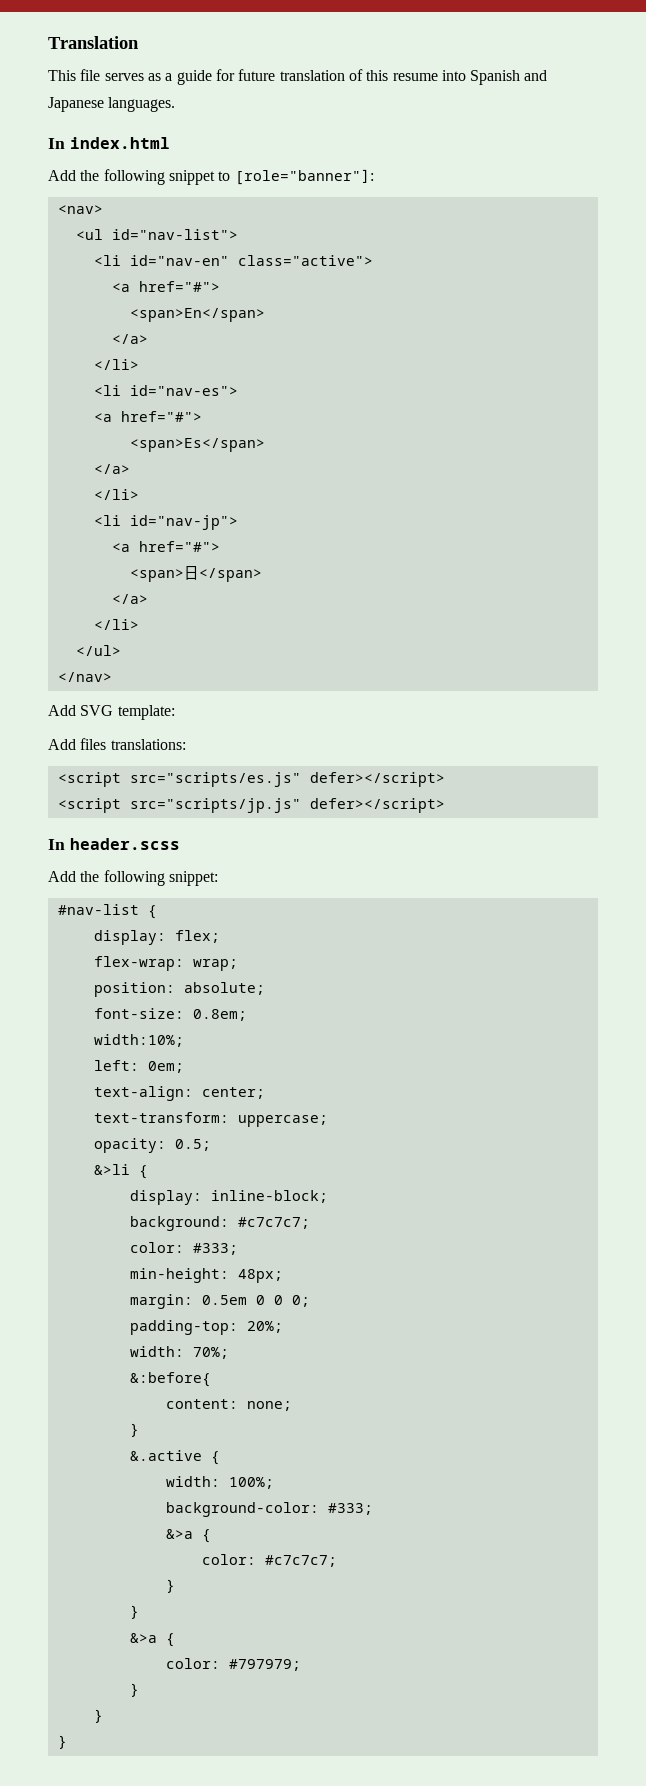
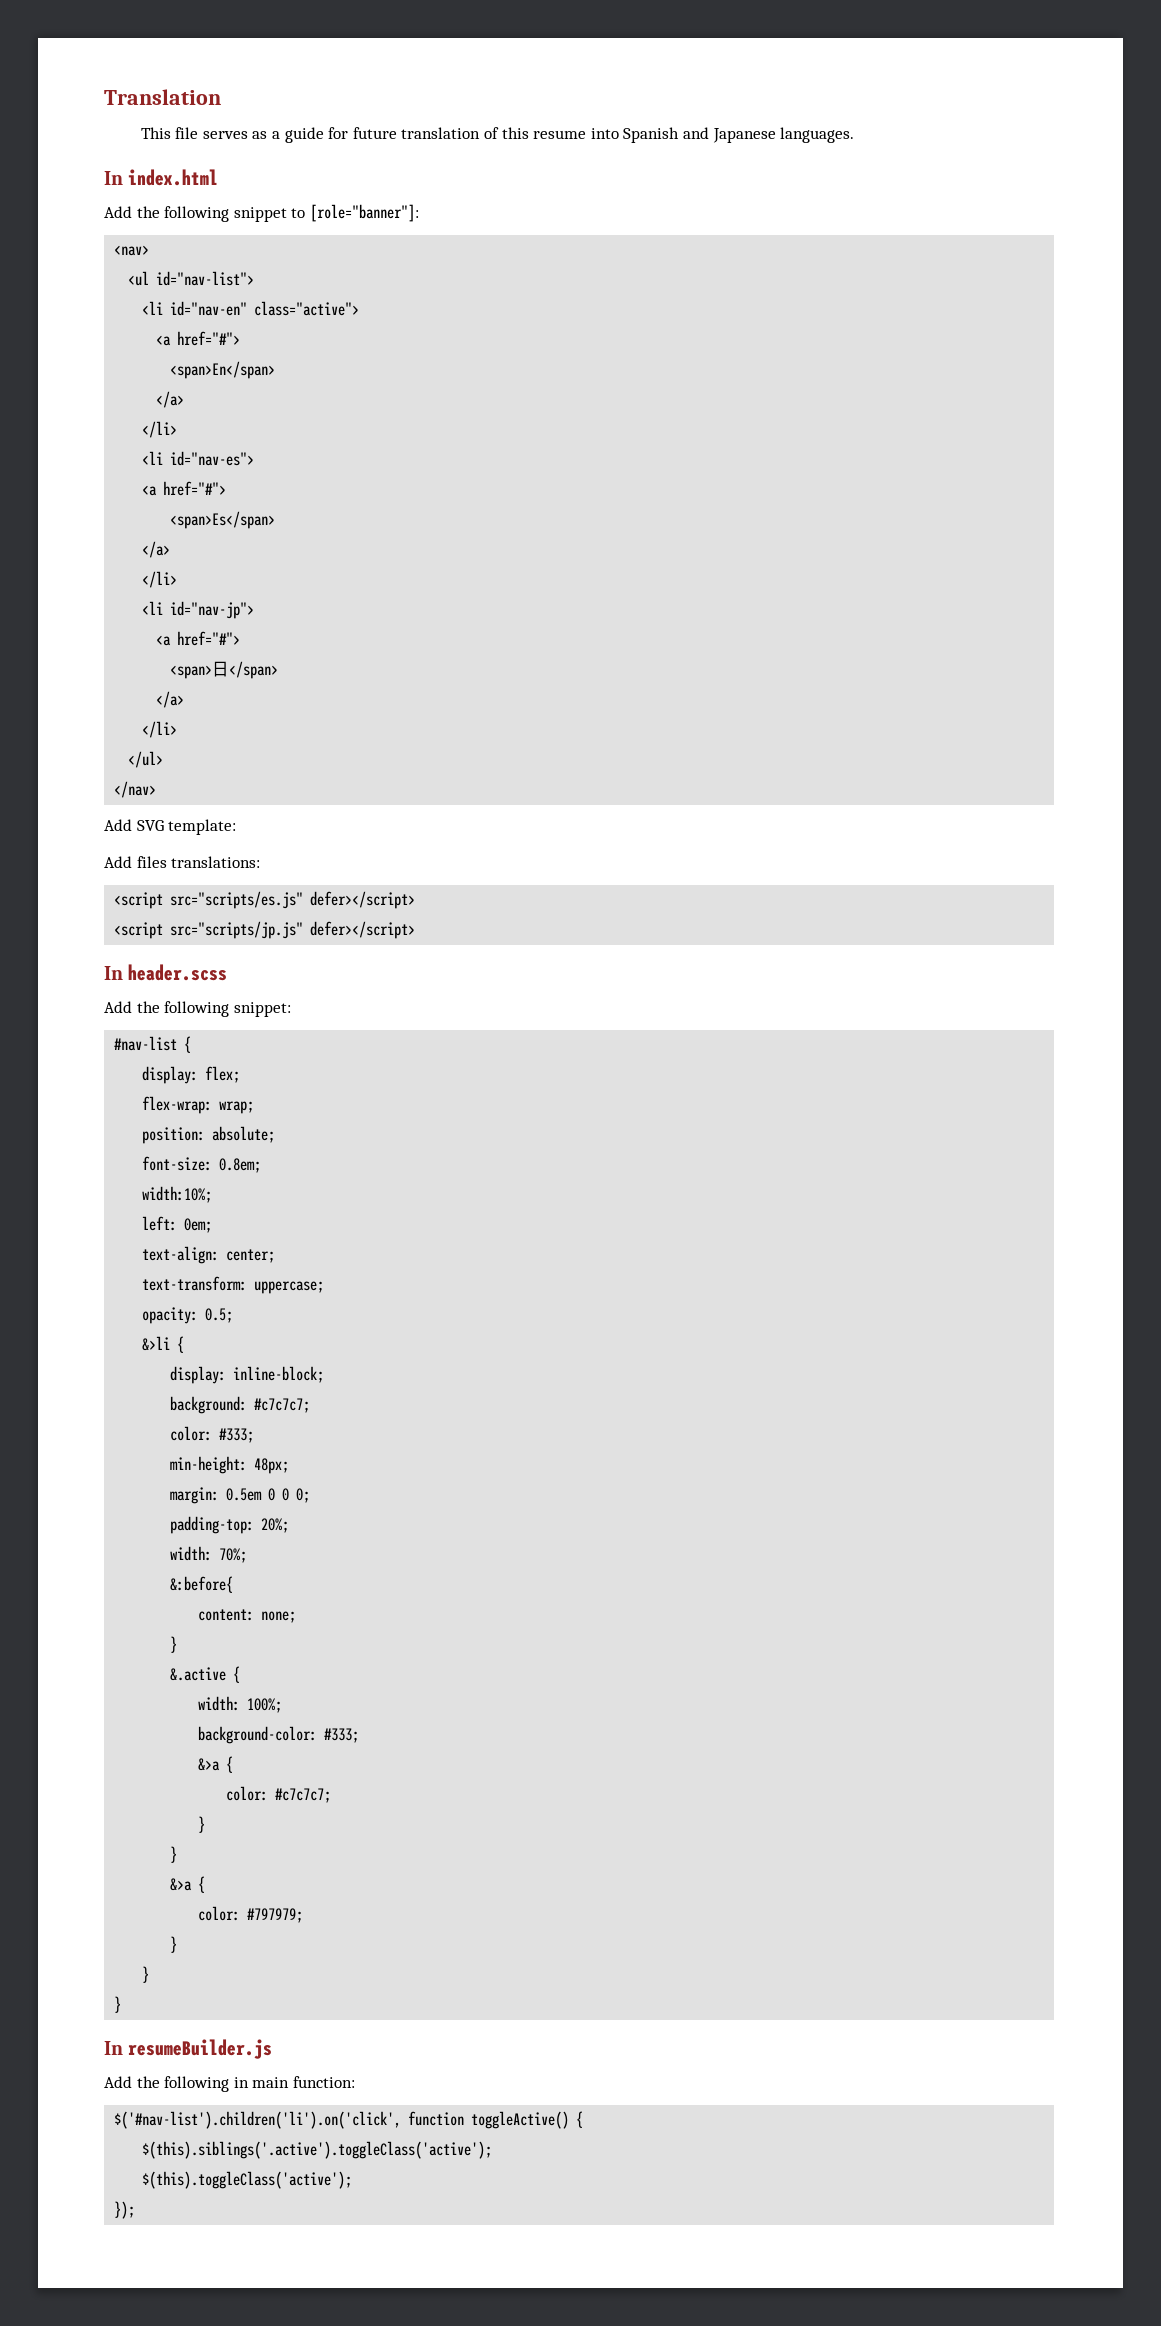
+ In resumeBuilder.js
+ Add the following in main function:
+ $('#nav-list').children('li').on('click', function toggleActive() {
+ $(this).siblings('.active').toggleClass('active');
+ $(this).toggleClass('active');
+ });

